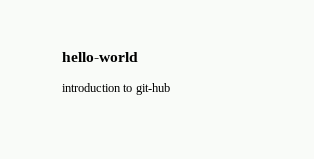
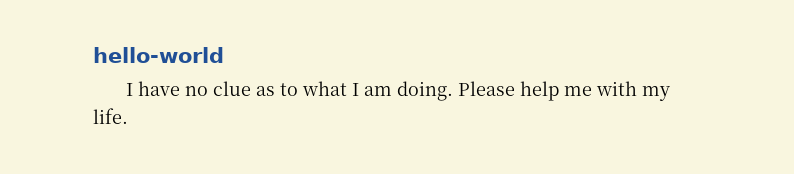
- introduction to git-hub
+ I have no clue as to what I am doing. Please help me with my life.

